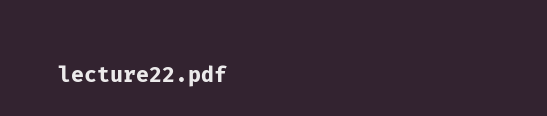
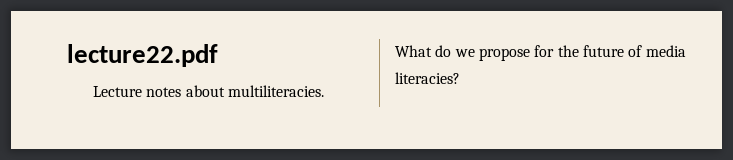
+ Lecture notes about multiliteracies. What do we propose for the future of media literacies?

